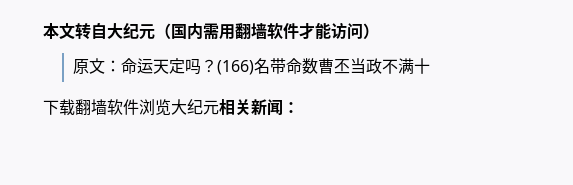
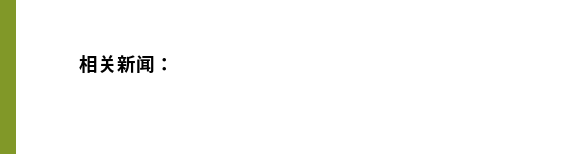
- 本文转自大纪元（国内需用翻墙软件才能访问）
- 原文：命运天定吗？(166)名带命数曹丕当政不满十
- 下载翻墙软件浏览大纪元相关新闻：
+ 相关新闻：

